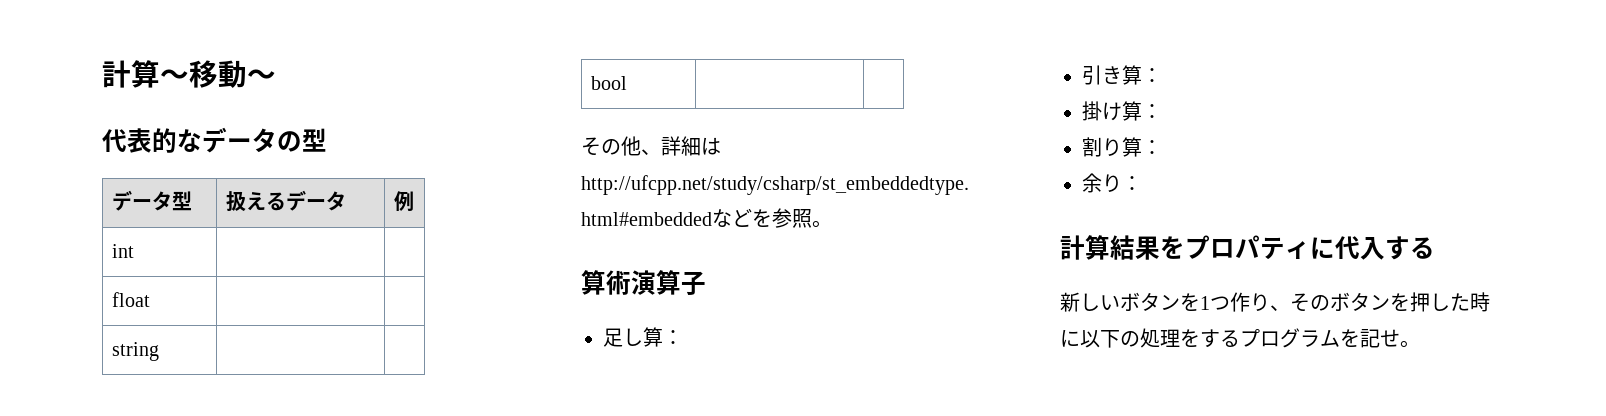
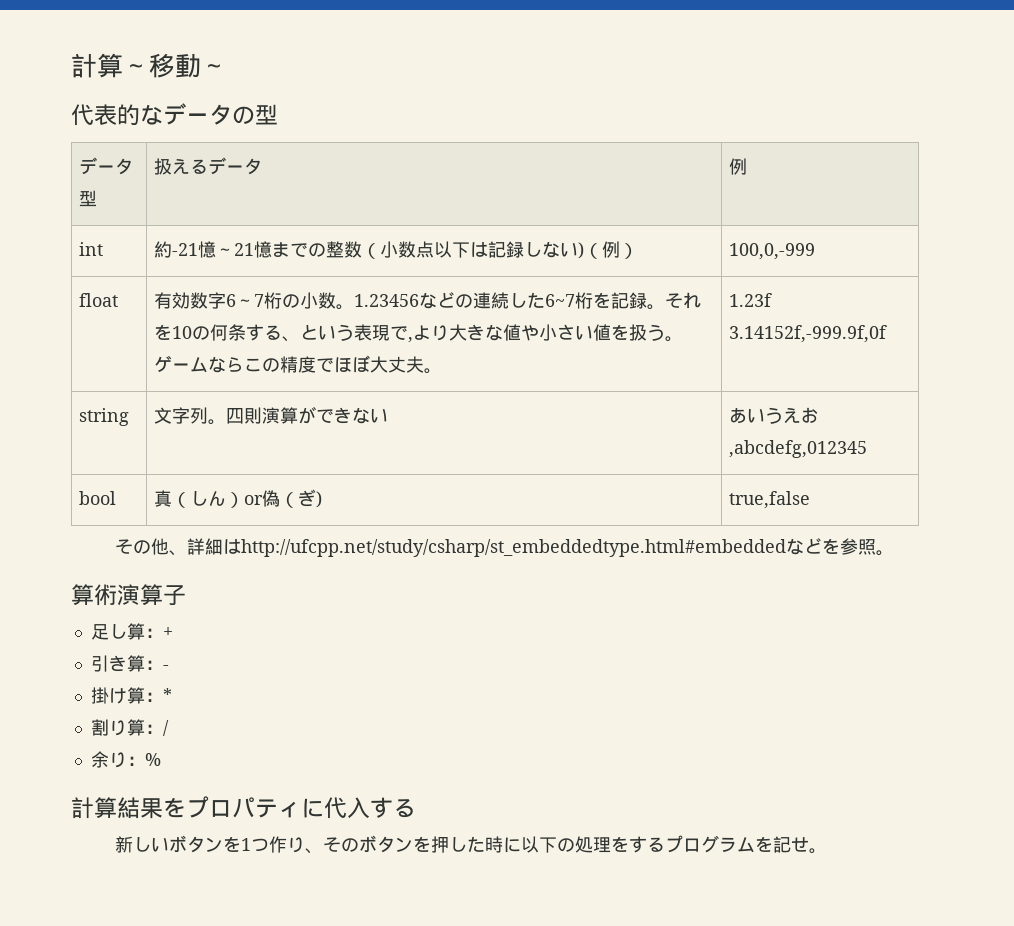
- int | |
- float | |
- string | |
- bool | |
+ int | 約-21憶～21憶までの整数（小数点以下は記録しない)（例） | 100,0,-999
+ float | 有効数字6～7桁の小数。1.23456などの連続した6~7桁を記録。それを10の何条する、という表現で,より大きな値や小さい値を扱う。ゲームならこの精度でほぼ大丈夫。 | 1.23f 3.14152f,-999.9f,0f
+ string | 文字列。四則演算ができない | あいうえお,abcdefg,012345
+ bool | 真（しん）or偽（ぎ) | true,false
- 足し算：
+ 足し算：+
- 引き算：
+ 引き算：-
- 掛け算：
+ 掛け算：*
- 割り算：
+ 割り算：/
- 余り：
+ 余り：%

